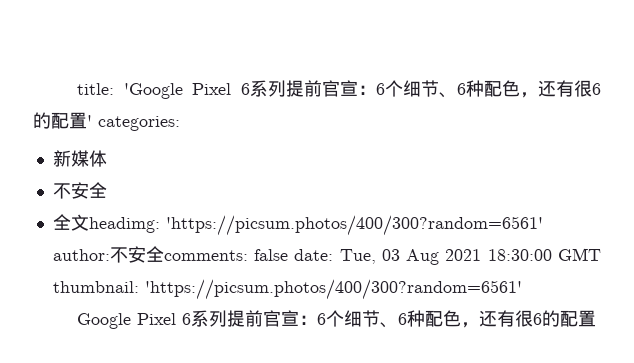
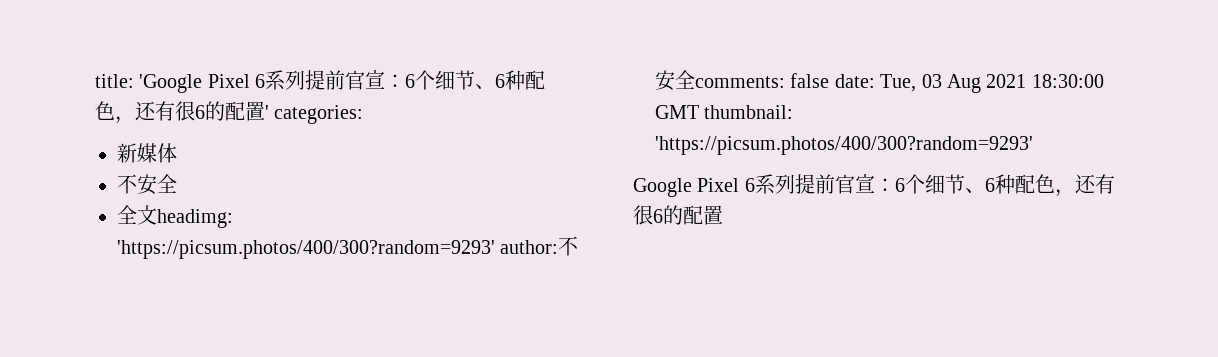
- 全文headimg: 'https://picsum.photos/400/300?random=6561' author:不安全comments: false date: Tue, 03 Aug 2021 18:30:00 GMT thumbnail: 'https://picsum.photos/400/300?random=6561'
+ 全文headimg: 'https://picsum.photos/400/300?random=9293' author:不安全comments: false date: Tue, 03 Aug 2021 18:30:00 GMT thumbnail: 'https://picsum.photos/400/300?random=9293'

